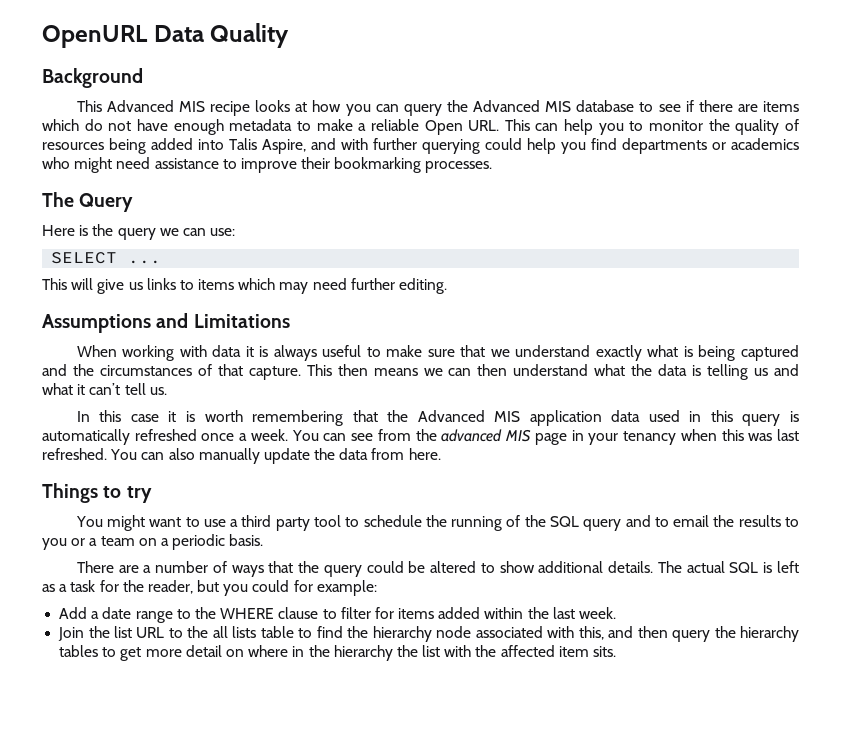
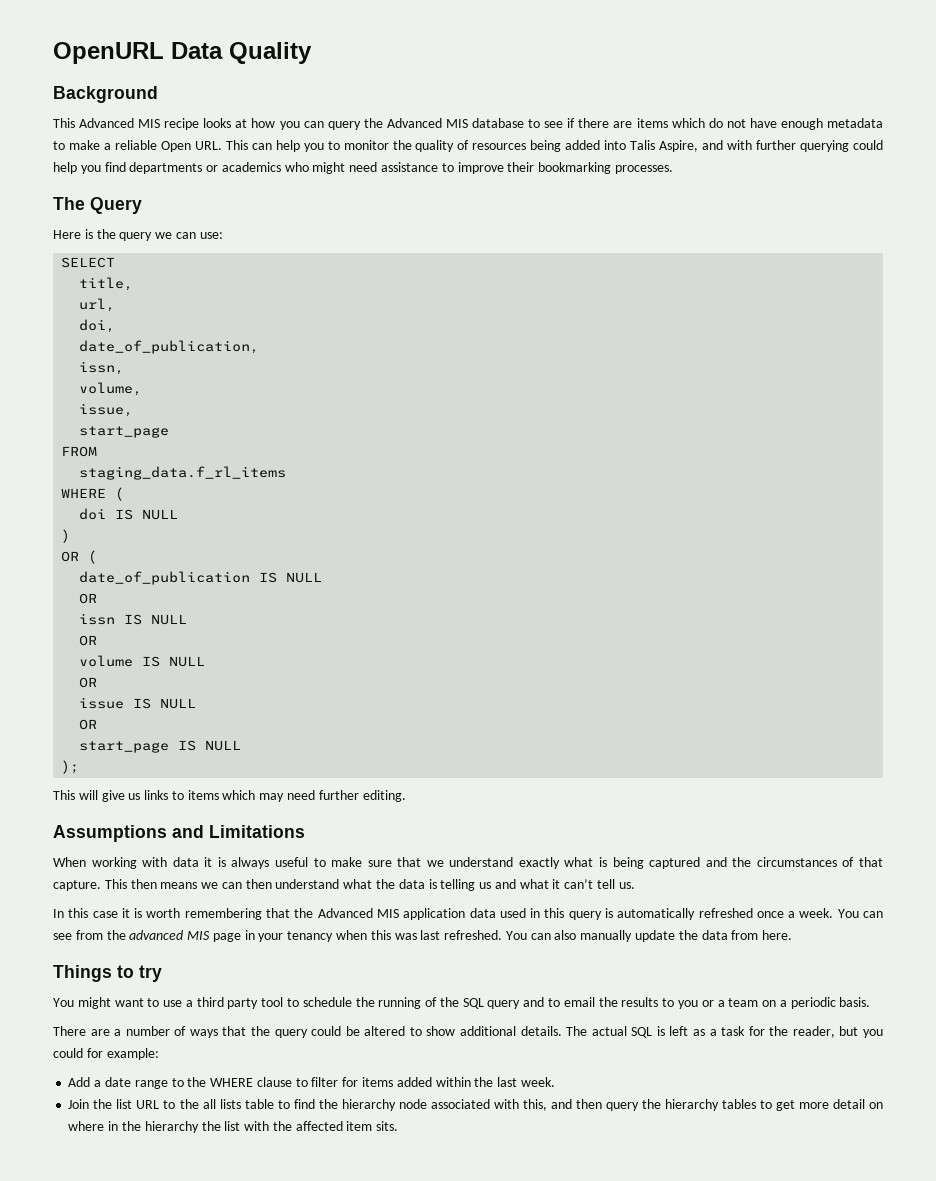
- SELECT ...
+ SELECT
+ title,
+ url,
+ doi,
+ date_of_publication,
+ issn,
+ volume,
+ issue,
+ start_page
+ FROM
+ staging_data.f_rl_items
+ WHERE (
+ doi IS NULL
+ )
+ OR (
+ date_of_publication IS NULL
+ OR
+ issn IS NULL
+ OR
+ volume IS NULL
+ OR
+ issue IS NULL
+ OR
+ start_page IS NULL
+ );

